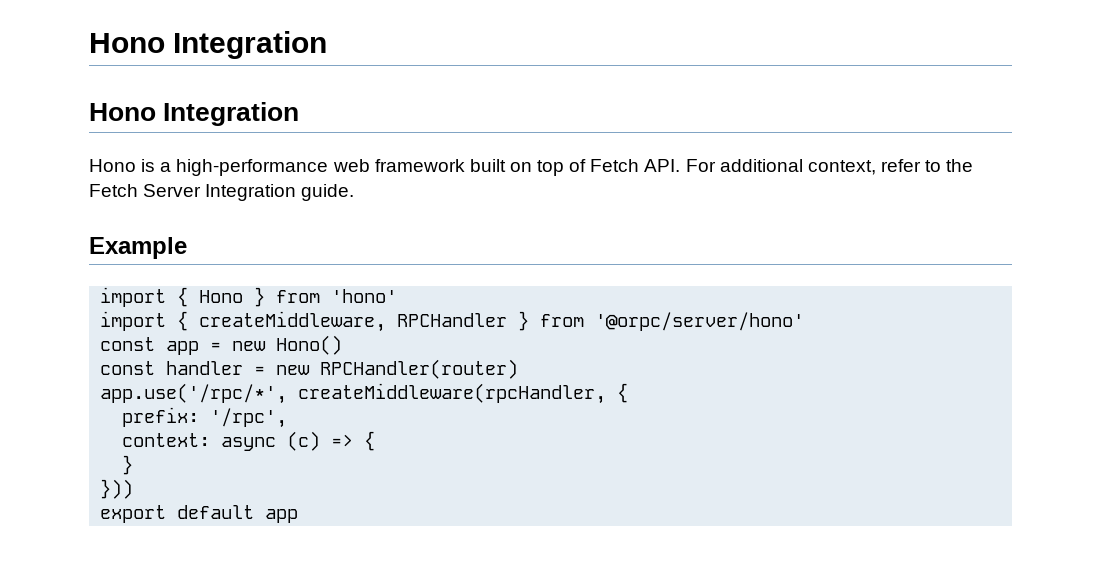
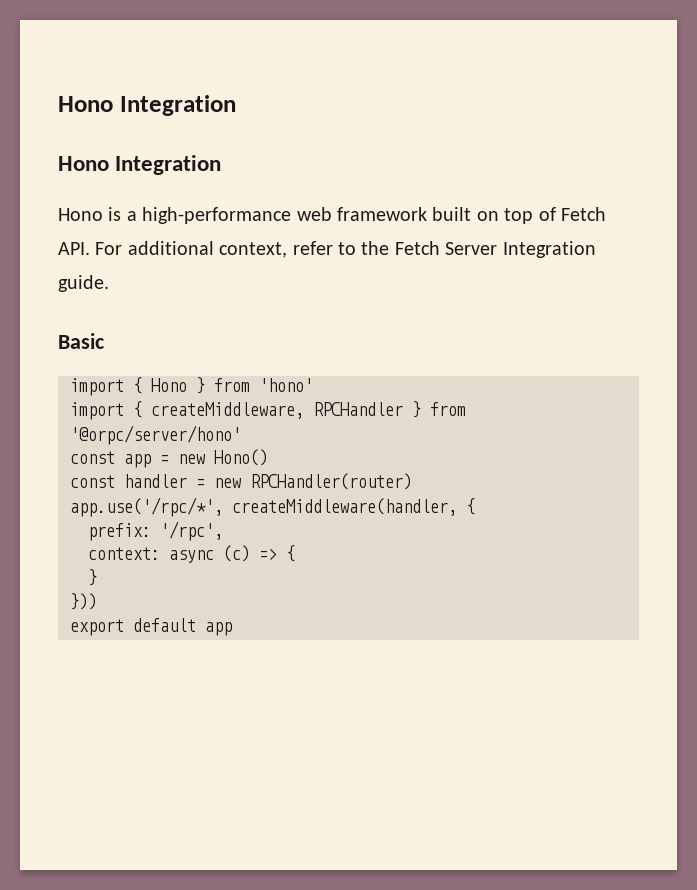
- Example
+ Basic
- app.use('/rpc/*', createMiddleware(rpcHandler, {
+ app.use('/rpc/*', createMiddleware(handler, {

